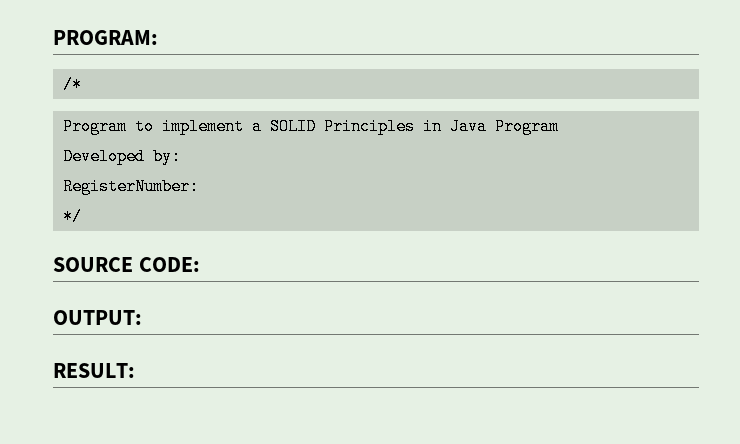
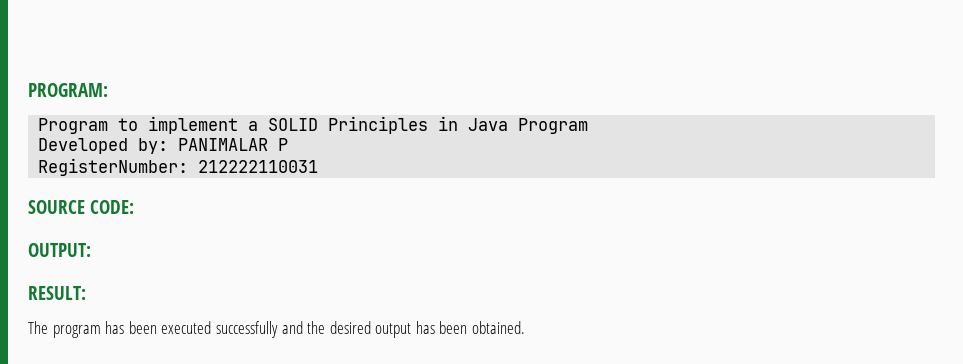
- /*
- Developed by:
+ Developed by: PANIMALAR P
- RegisterNumber:
- */
+ RegisterNumber: 212222110031
+ The program has been executed successfully and the desired output has been obtained.

